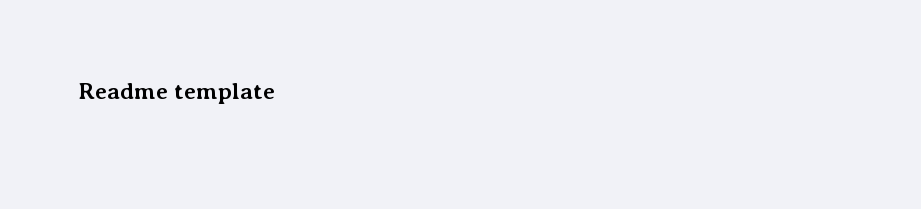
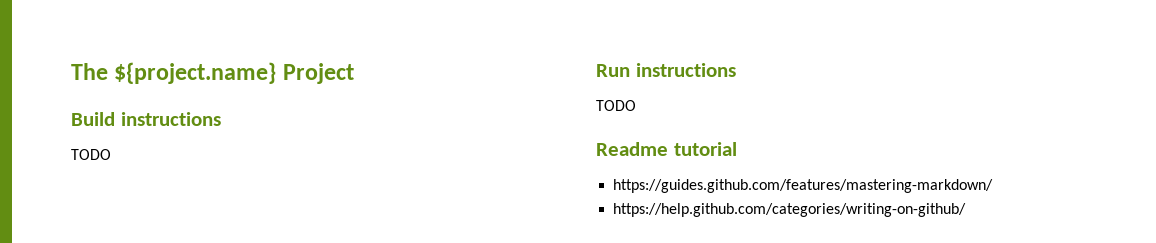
- Readme template
+ The ${project.name} Project
+ Build instructions
+ TODO
+ Run instructions
+ TODO
+ Readme tutorial
+ https://guides.github.com/features/mastering-markdown/
+ https://help.github.com/categories/writing-on-github/

